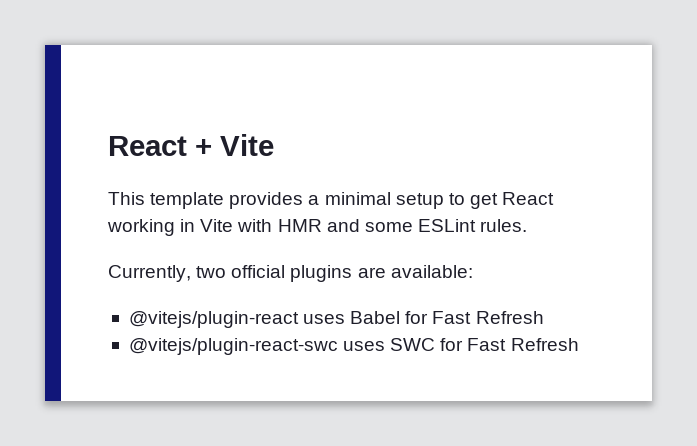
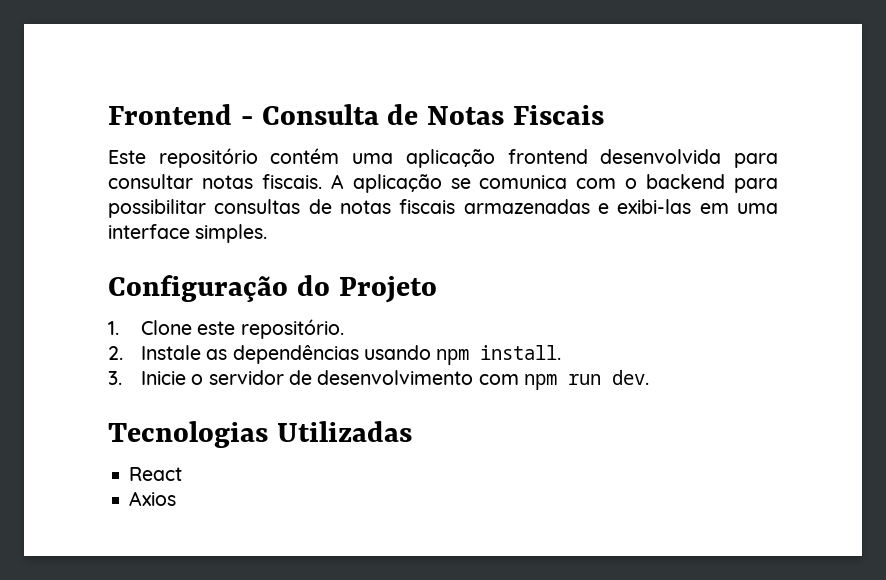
- React + Vite
- This template provides a minimal setup to get React working in Vite with HMR and some ESLint rules.
- Currently, two official plugins are available:
- @vitejs/plugin-react uses Babel for Fast Refresh
- @vitejs/plugin-react-swc uses SWC for Fast Refresh
+ Frontend - Consulta de Notas Fiscais
+ Este repositório contém uma aplicação frontend desenvolvida para consultar notas fiscais. A aplicação se comunica com o backend para possibilitar consultas de notas fiscais armazenadas e exibi-las em uma interface simples.
+ Configuração do Projeto
+ 1. Clone este repositório.
+ 2. Instale as dependências usando npm install.
+ 3. Inicie o servidor de desenvolvimento com npm run dev.
+ Tecnologias Utilizadas
+ React
+ Axios

